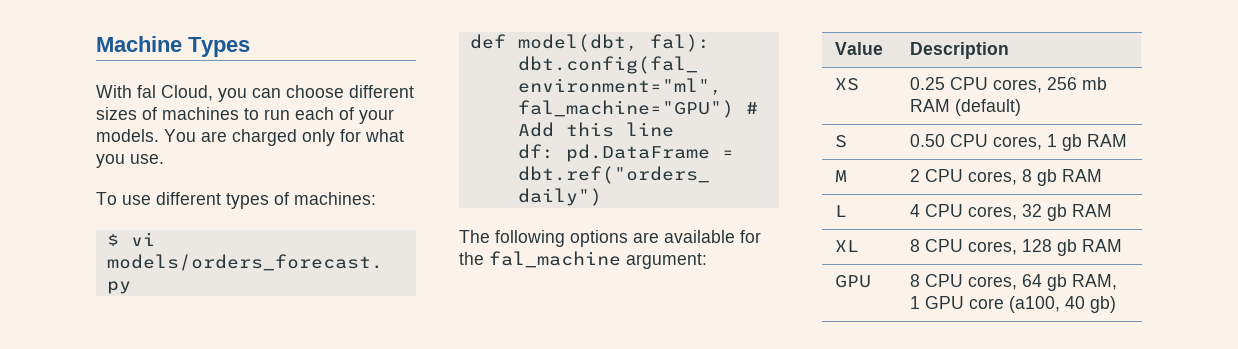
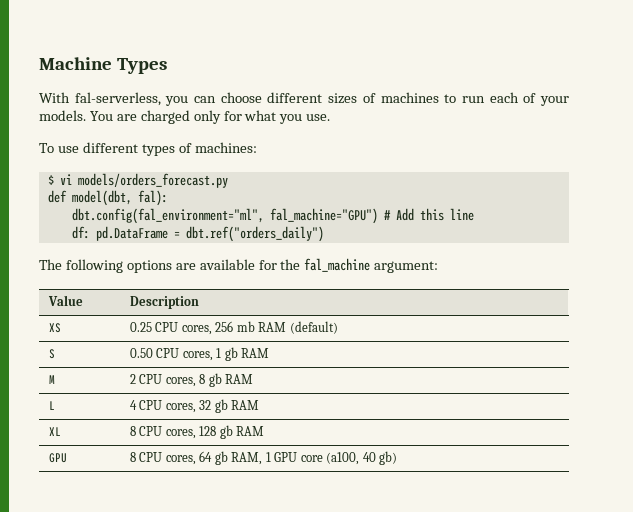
- With fal Cloud, you can choose different sizes of machines to run each of your models.
+ With fal-serverless, you can choose different sizes of machines to run each of your models.

